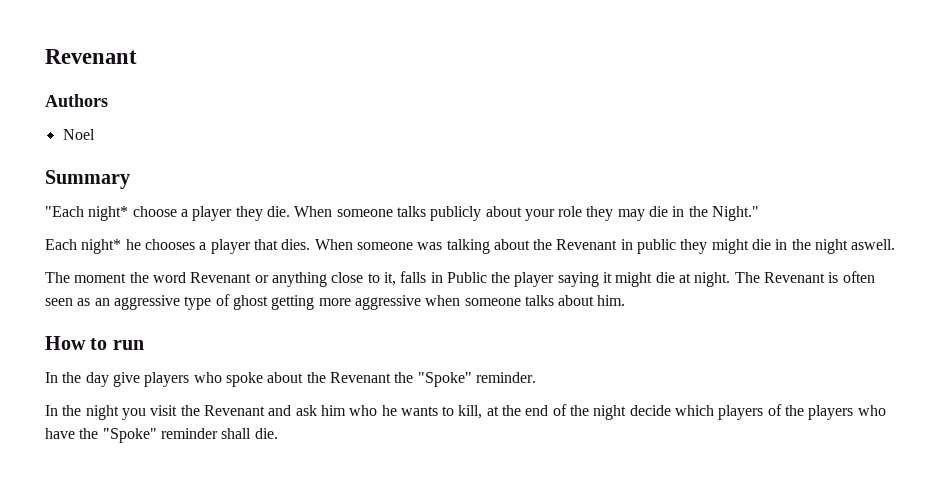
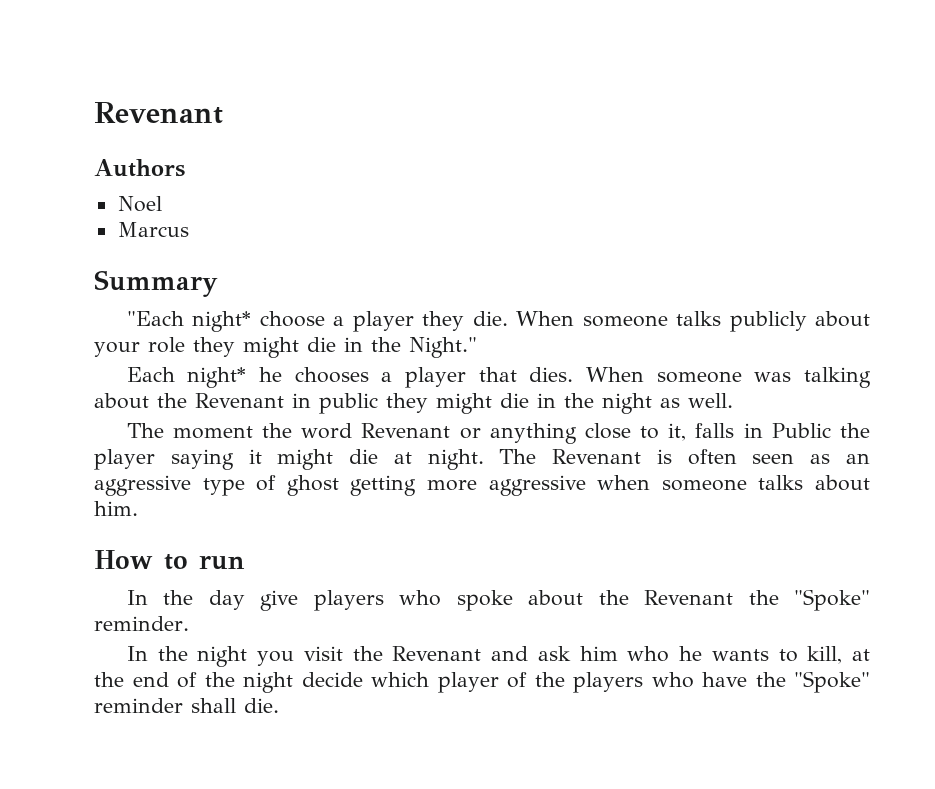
+ Marcus
- When someone talks publicly about your role they may die in the Night."
+ When someone talks publicly about your role they might die in the Night."
- When someone was talking about the Revenant in public they might die in the night aswell.
+ When someone was talking about the Revenant in public they might die in the night as well.
- In the night you visit the Revenant and ask him who he wants to kill, at the end of the night decide which players of the players who have the "Spoke" reminder shall die.
+ In the night you visit the Revenant and ask him who he wants to kill, at the end of the night decide which player of the players who have the "Spoke" reminder shall die.

